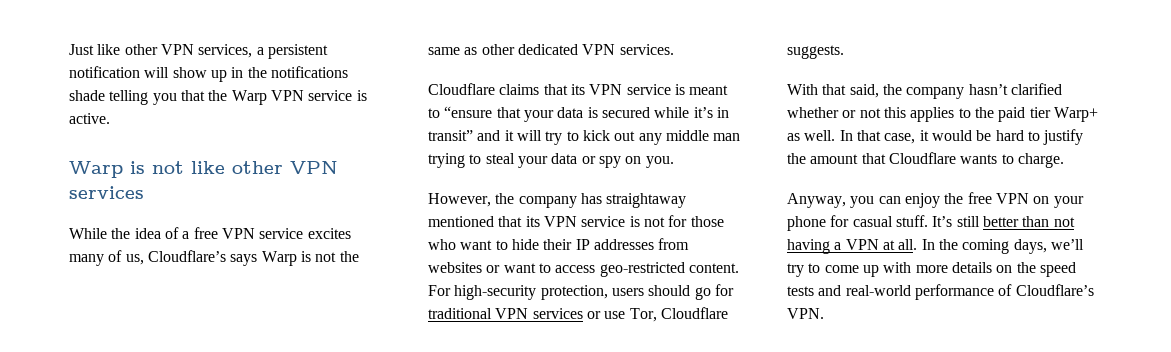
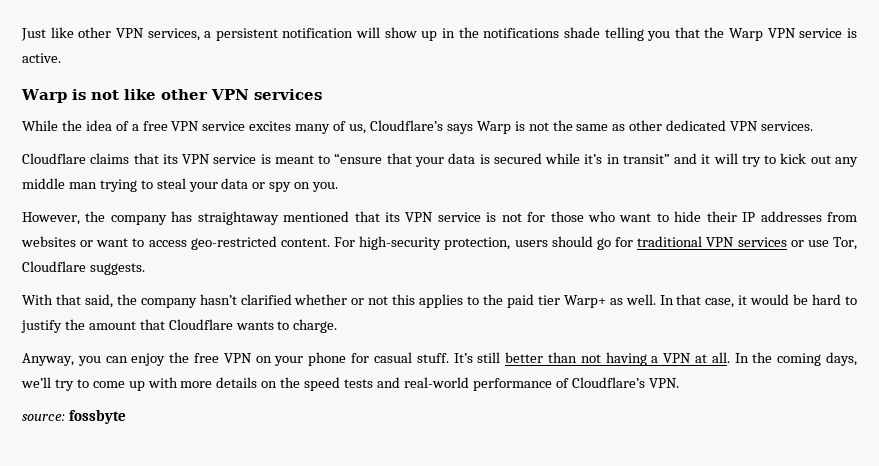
+ source: fossbyte

